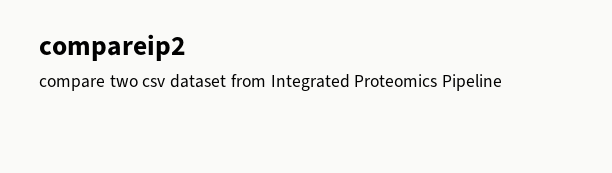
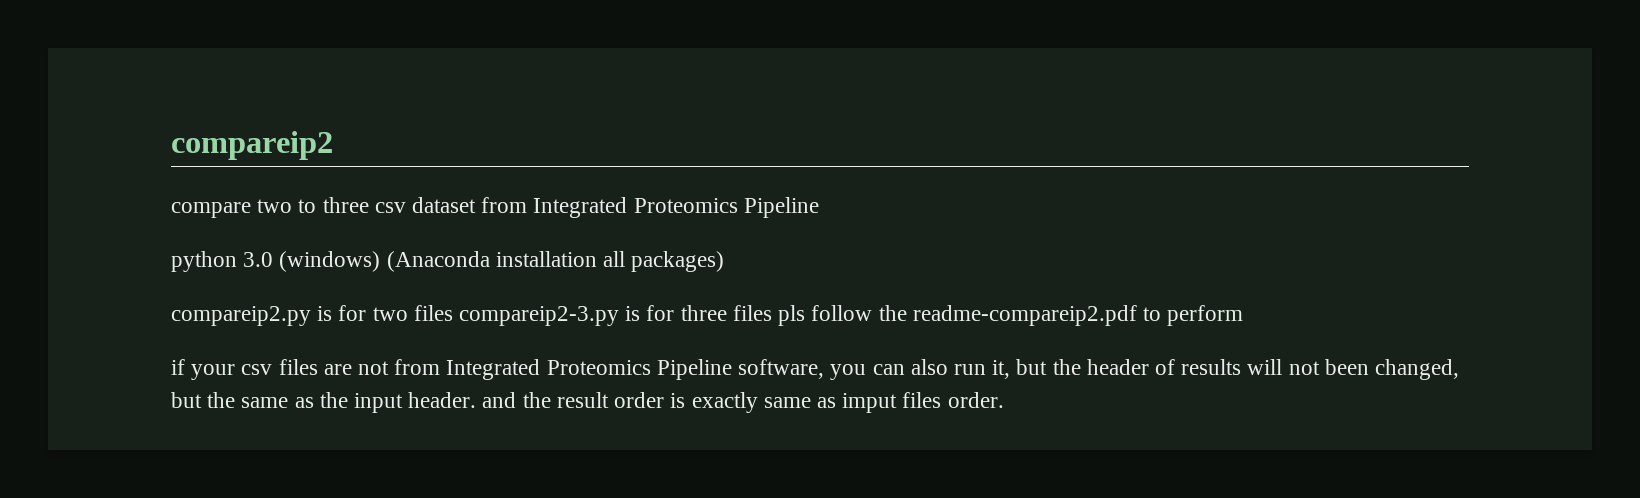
- compare two csv dataset from Integrated Proteomics Pipeline
+ compare two to three csv dataset from Integrated Proteomics Pipeline
+ python 3.0 (windows) (Anaconda installation all packages)
+ compareip2.py is for two files compareip2-3.py is for three files pls follow the readme-compareip2.pdf to perform
+ if your csv files are not from Integrated Proteomics Pipeline software, you can also run it, but the header of results will not been changed, but the same as the input header. and the result order is exactly same as imput files order.

